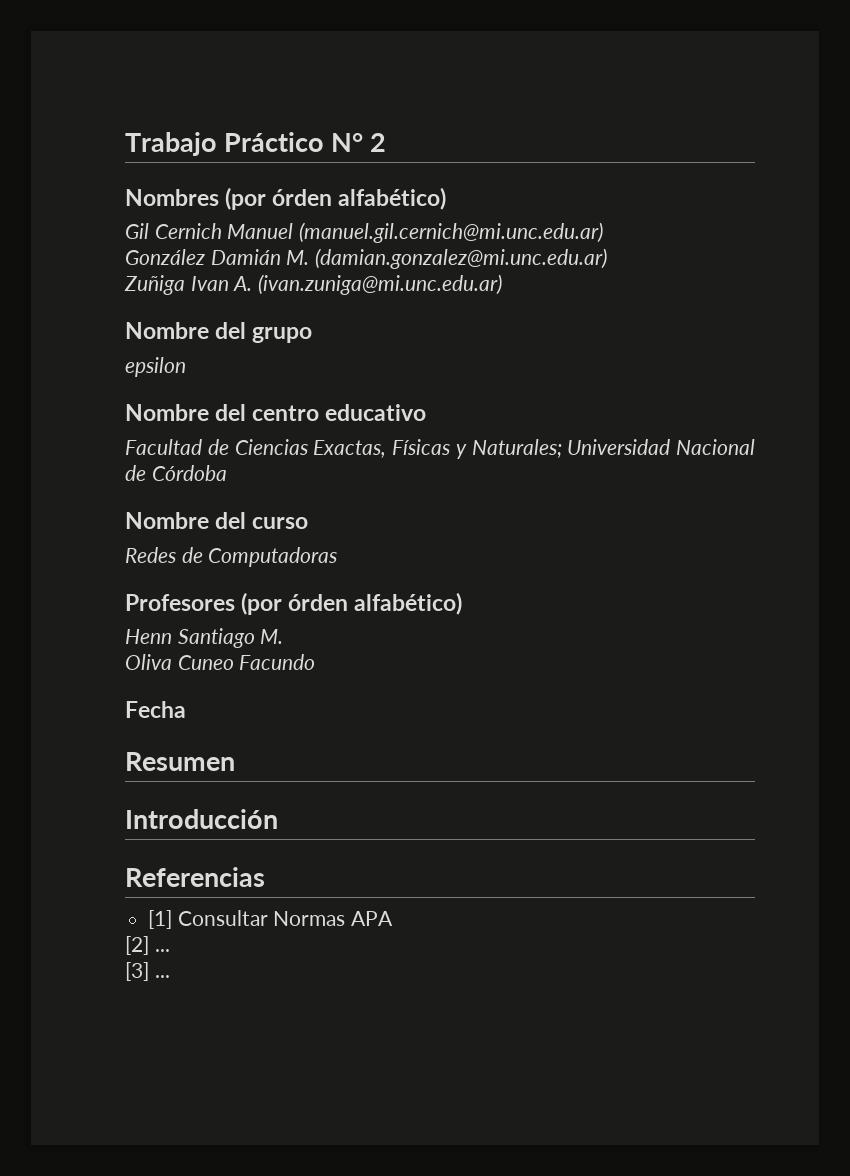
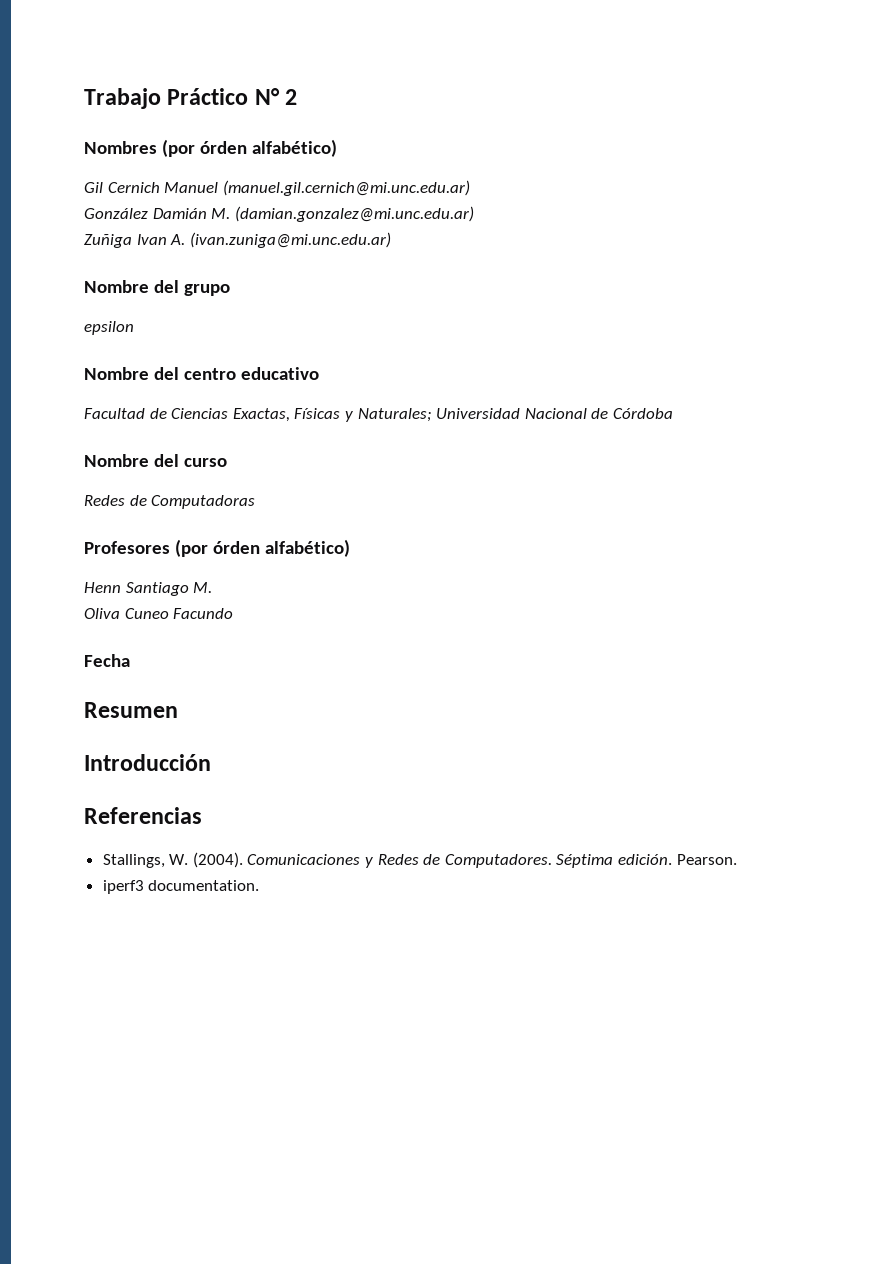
- [1] Consultar Normas APA
- [2] ...
- [3] ...
+ Stallings, W. (2004). Comunicaciones y Redes de Computadores. Séptima edición. Pearson.
+ iperf3 documentation.

